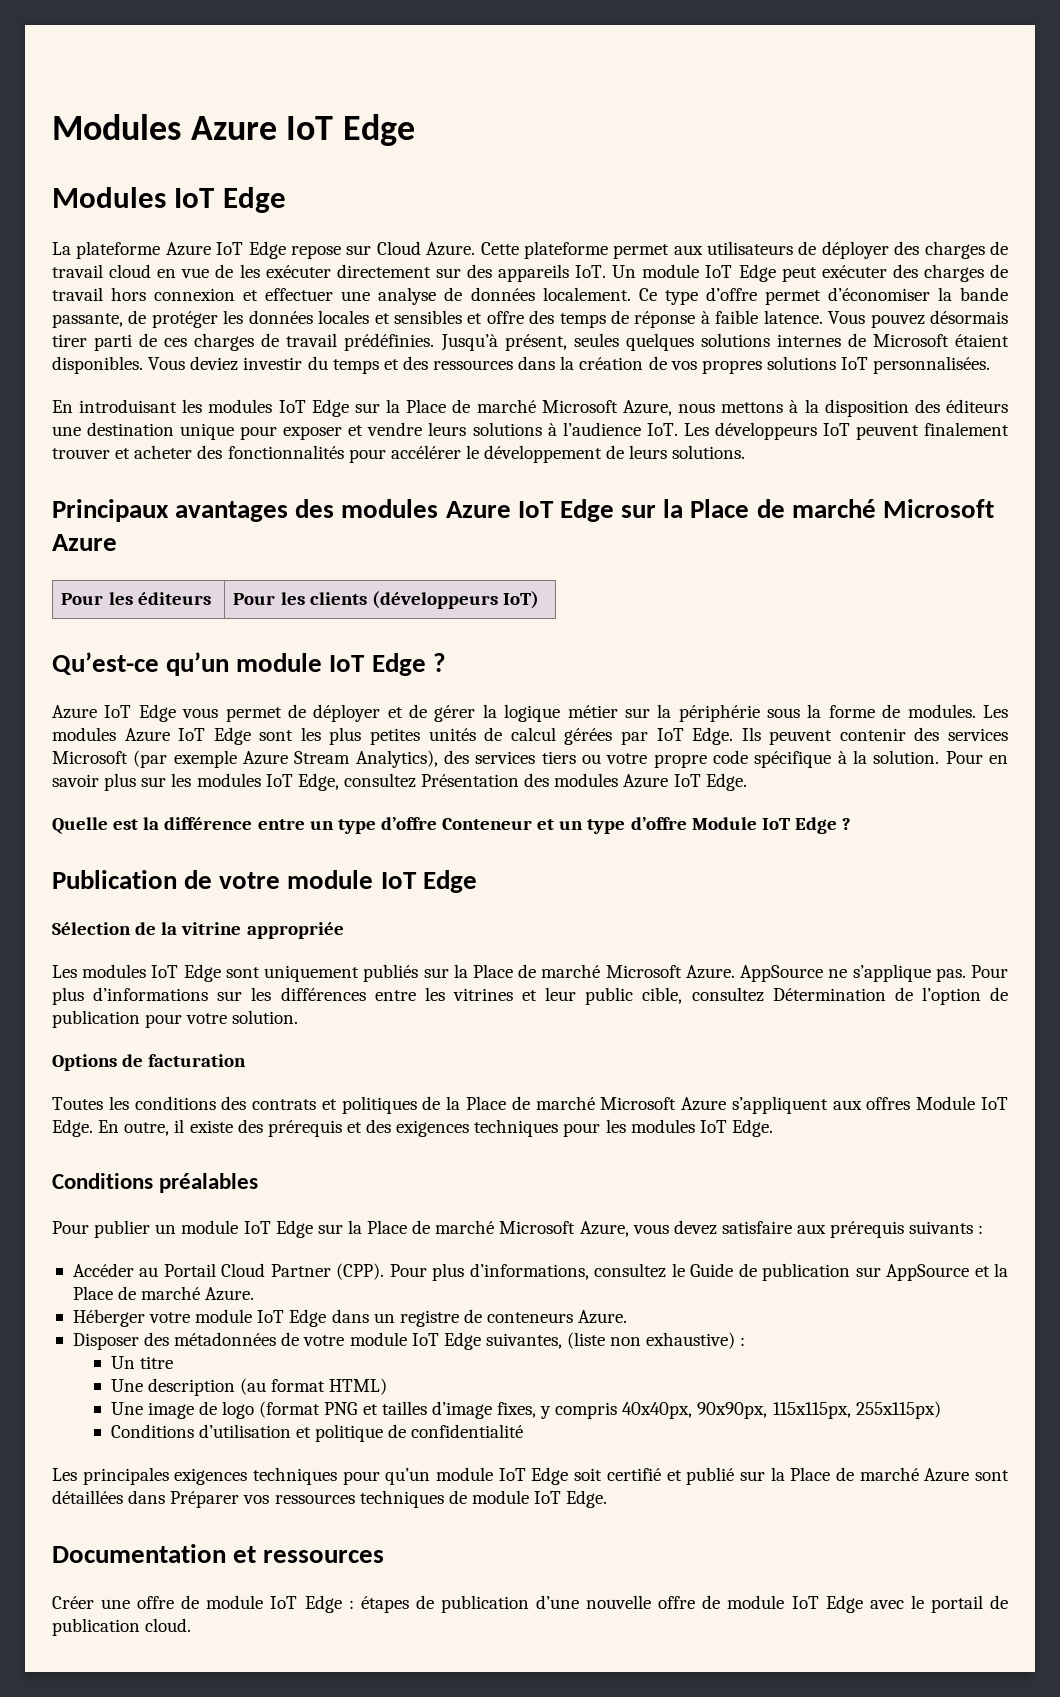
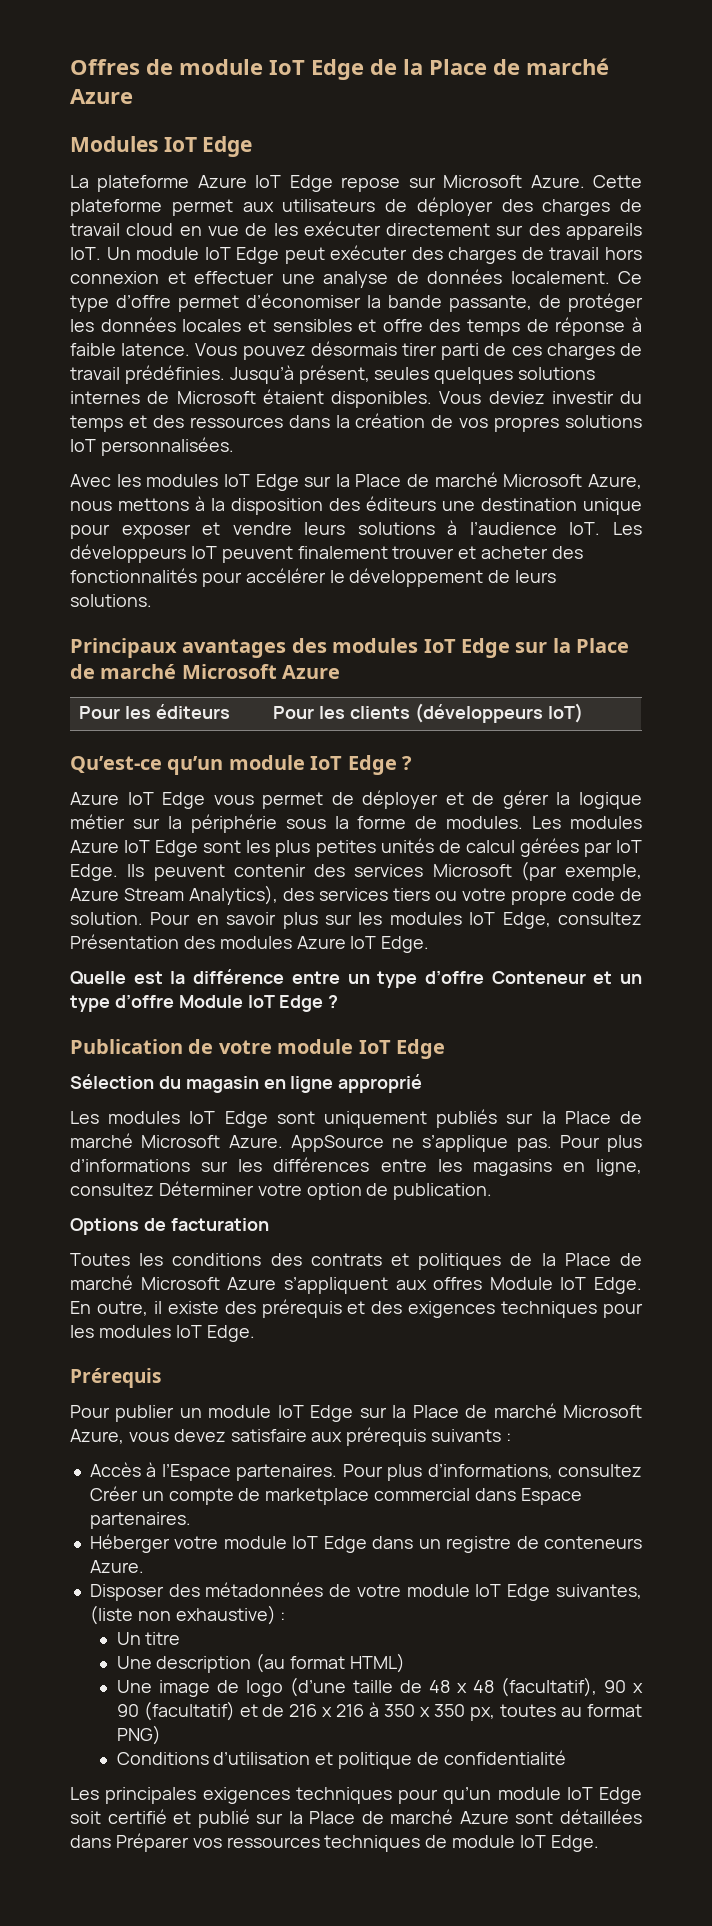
- Modules Azure IoT Edge
+ Offres de module IoT Edge de la Place de marché Azure
- La plateforme Azure IoT Edge repose sur Cloud Azure.
+ La plateforme Azure IoT Edge repose sur Microsoft Azure.
- En introduisant les modules IoT Edge sur la Place de marché Microsoft Azure, nous mettons à la disposition des éditeurs une destination unique pour exposer et vendre leurs solutions à l’audience IoT. Les développeurs IoT peuvent finalement trouver et acheter des fonctionnalités pour accélérer le développement de leurs solutions.
+ Avec les modules IoT Edge sur la Place de marché Microsoft Azure, nous mettons à la disposition des éditeurs une destination unique pour exposer et vendre leurs solutions à l’audience IoT. Les développeurs IoT peuvent finalement trouver et acheter des fonctionnalités pour accélérer le développement de leurs solutions.
- Principaux avantages des modules Azure IoT Edge sur la Place de marché Microsoft Azure
+ Principaux avantages des modules IoT Edge sur la Place de marché Microsoft Azure
- Ils peuvent contenir des services Microsoft (par exemple Azure Stream Analytics), des services tiers ou votre propre code spécifique à la solution.
+ Ils peuvent contenir des services Microsoft (par exemple, Azure Stream Analytics), des services tiers ou votre propre code de solution.
- Sélection de la vitrine appropriée
+ Sélection du magasin en ligne approprié
- Pour plus d’informations sur les différences entre les vitrines et leur public cible, consultez Détermination de l’option de publication pour votre solution.
+ Pour plus d’informations sur les différences entre les magasins en ligne, consultez Déterminer votre option de publication.
- Conditions préalables
+ Prérequis
- Accéder au Portail Cloud Partner (CPP). Pour plus d’informations, consultez le Guide de publication sur AppSource et la Place de marché Azure.
+ Accès à l’Espace partenaires. Pour plus d’informations, consultez Créer un compte de marketplace commercial dans Espace partenaires.
- Une image de logo (format PNG et tailles d’image fixes, y compris 40x40px, 90x90px, 115x115px, 255x115px)
+ Une image de logo (d’une taille de 48 x 48 (facultatif), 90 x 90 (facultatif) et de 216 x 216 à 350 x 350 px, toutes au format PNG)
- Documentation et ressources
- Créer une offre de module IoT Edge : étapes de publication d’une nouvelle offre de module IoT Edge avec le portail de publication cloud.

